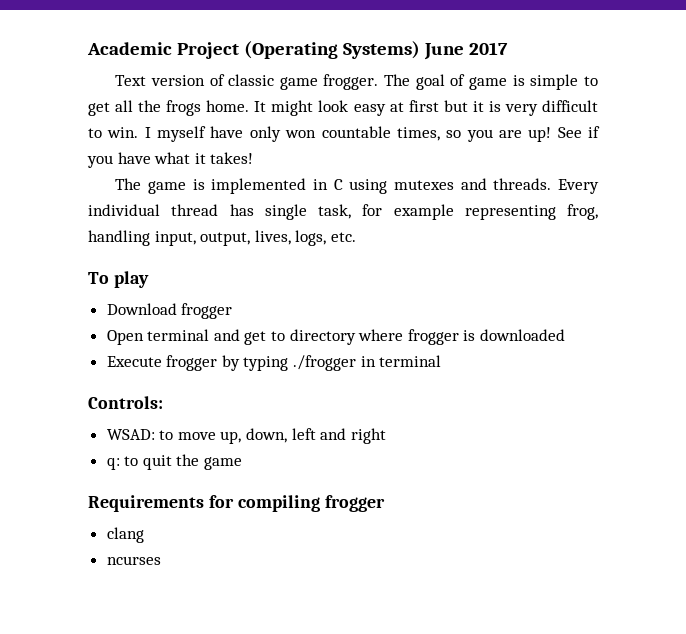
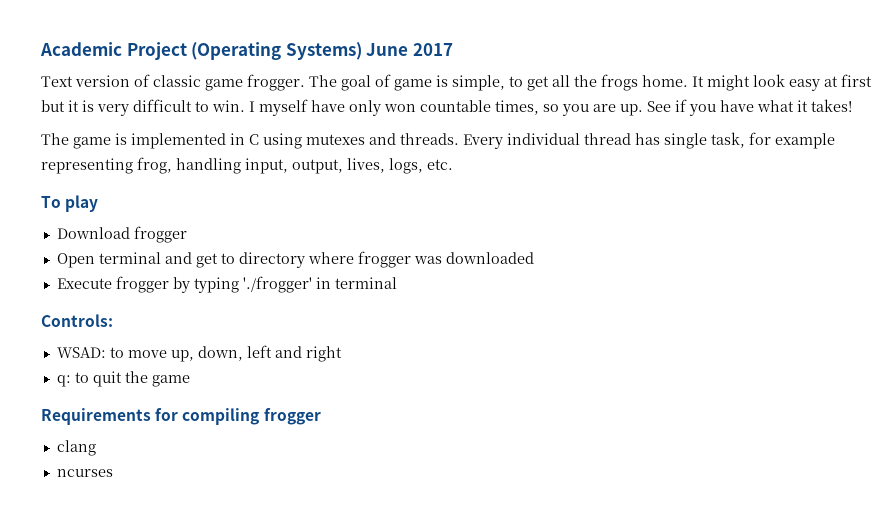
- The goal of game is simple to get all the frogs home.
+ The goal of game is simple, to get all the frogs home.
- I myself have only won countable times, so you are up!
+ I myself have only won countable times, so you are up.
- Open terminal and get to directory where frogger is downloaded
+ Open terminal and get to directory where frogger was downloaded
- Execute frogger by typing ./frogger in terminal
+ Execute frogger by typing './frogger' in terminal

